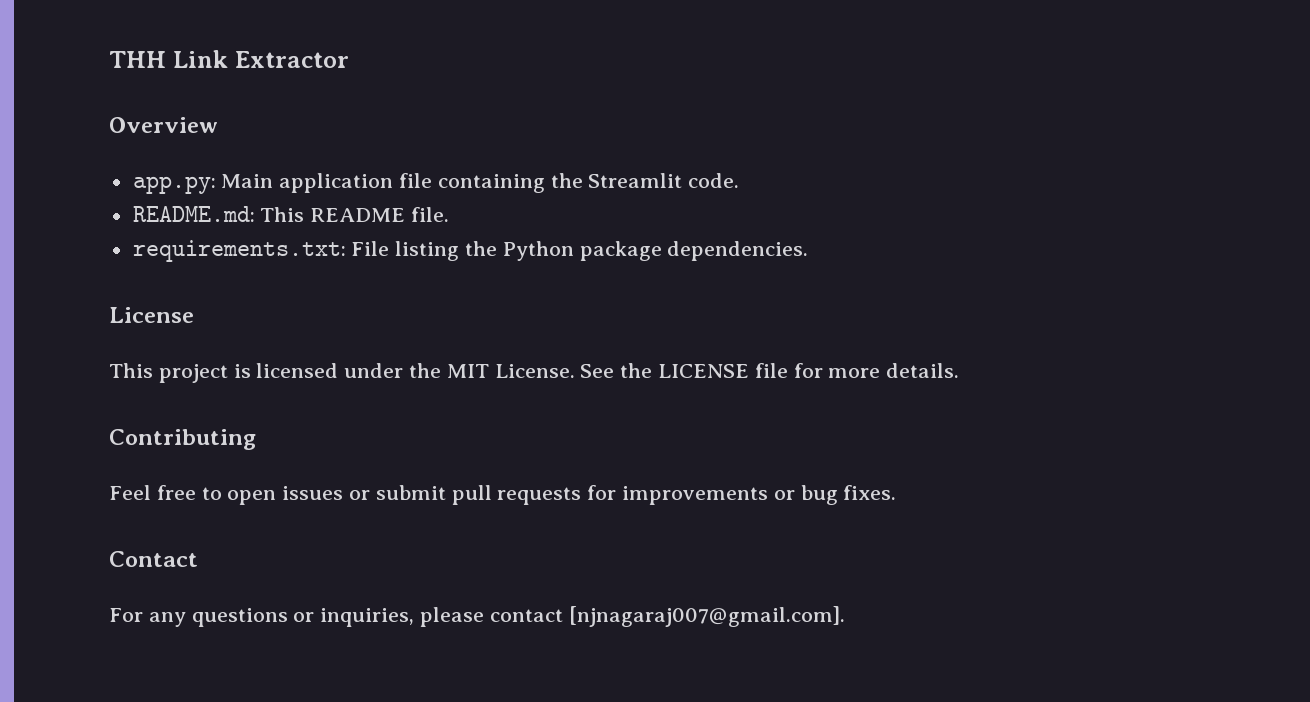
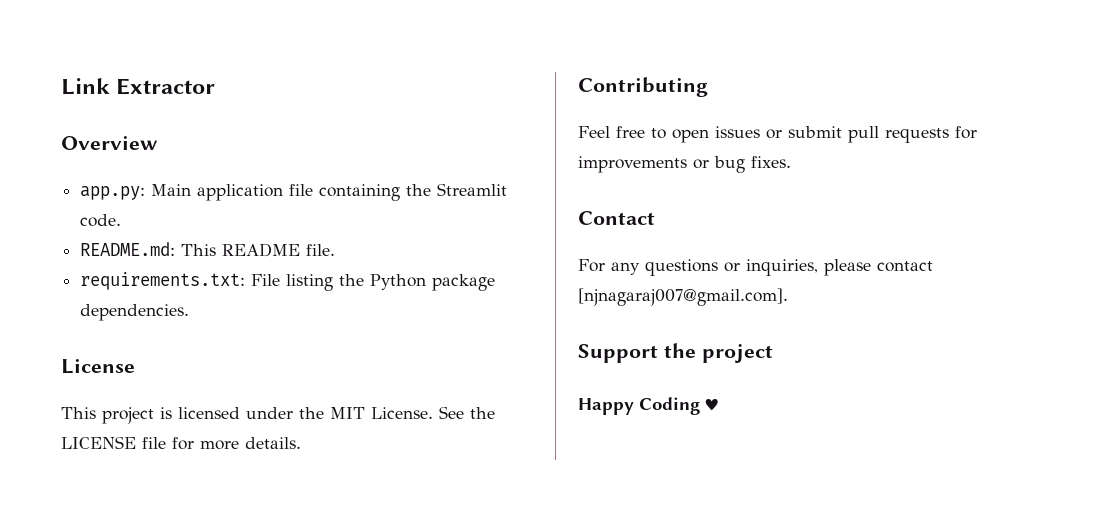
- THH Link Extractor
+ Link Extractor
+ Support the project
+ Happy Coding ♥

